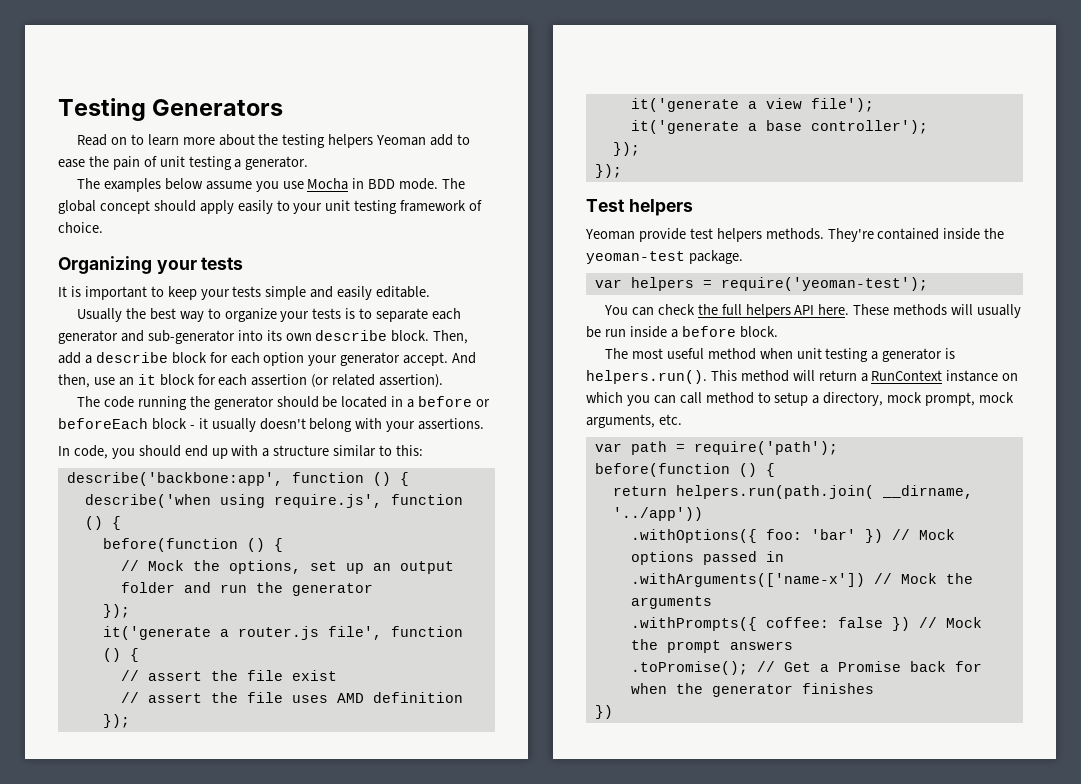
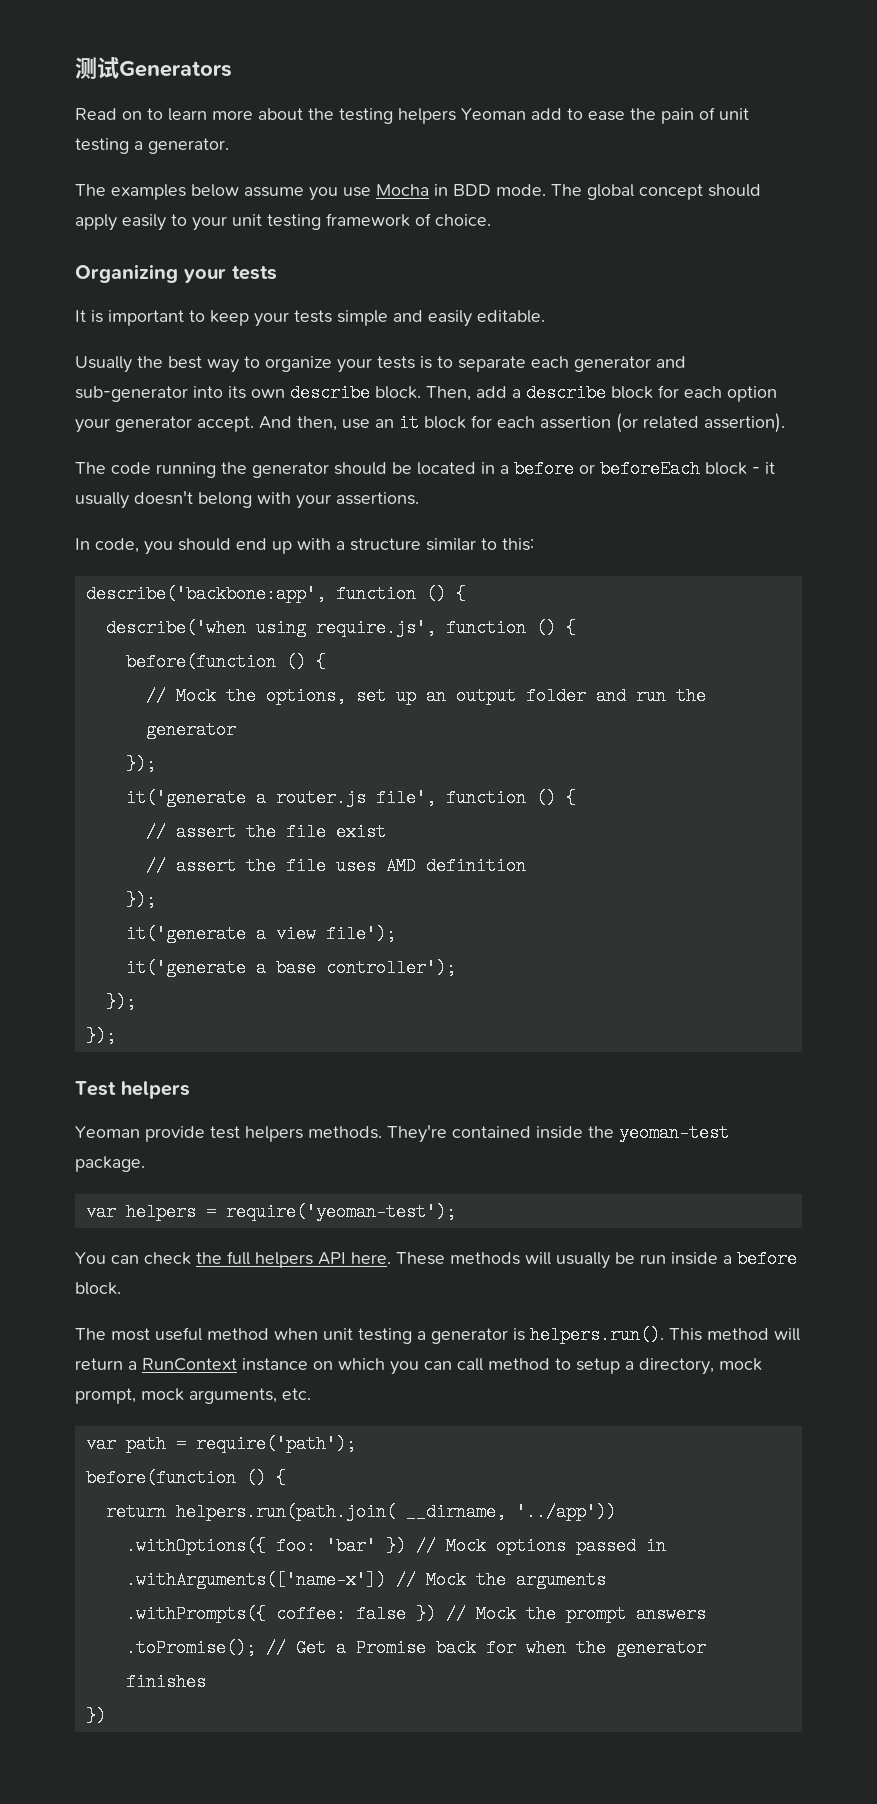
- Testing Generators
+ 测试Generators

